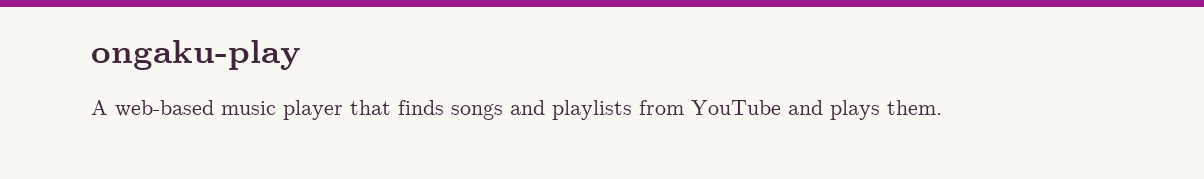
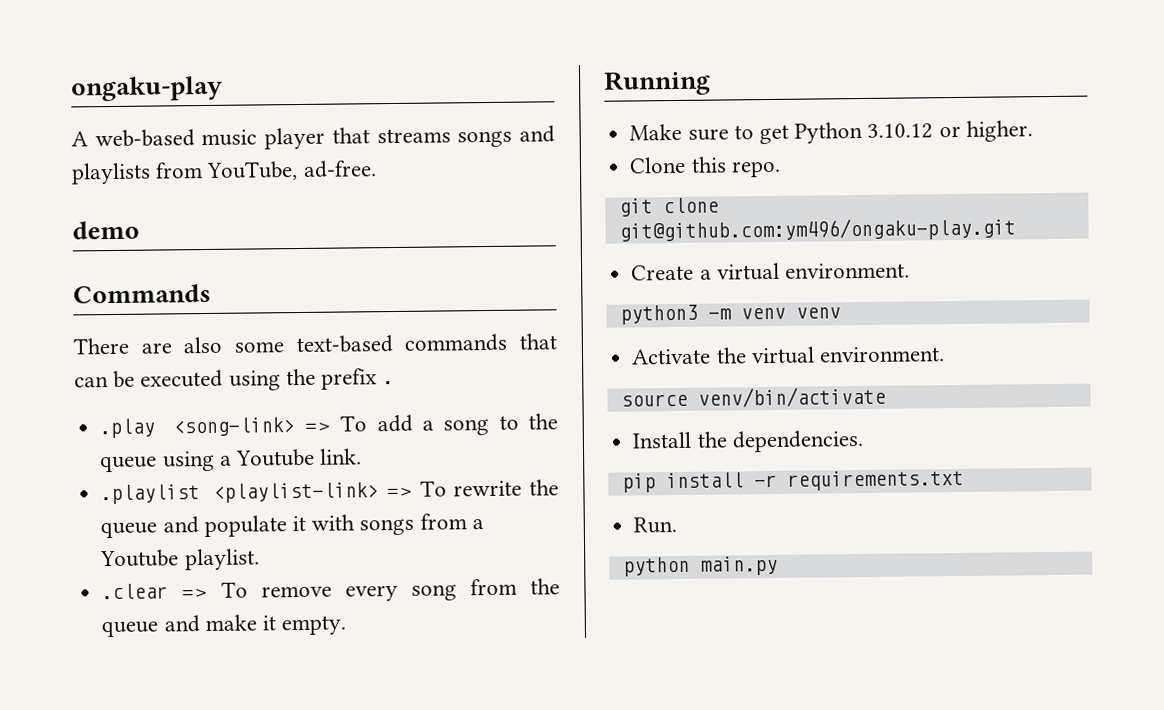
- A web-based music player that finds songs and playlists from YouTube and plays them.
+ A web-based music player that streams songs and playlists from YouTube, ad-free.
+ demo
+ Commands
+ There are also some text-based commands that can be executed using the prefix .
+ .play <song-link> => To add a song to the queue using a Youtube link.
+ .playlist <playlist-link> => To rewrite the queue and populate it with songs from a Youtube playlist.
+ .clear => To remove every song from the queue and make it empty.
+ Running
+ Make sure to get Python 3.10.12 or higher.
+ Clone this repo.
+ git clone git@github.com:ym496/ongaku-play.git
+ Create a virtual environment.
+ python3 -m venv venv
+ Activate the virtual environment.
+ source venv/bin/activate
+ Install the dependencies.
+ pip install -r requirements.txt
+ Run.
+ python main.py

